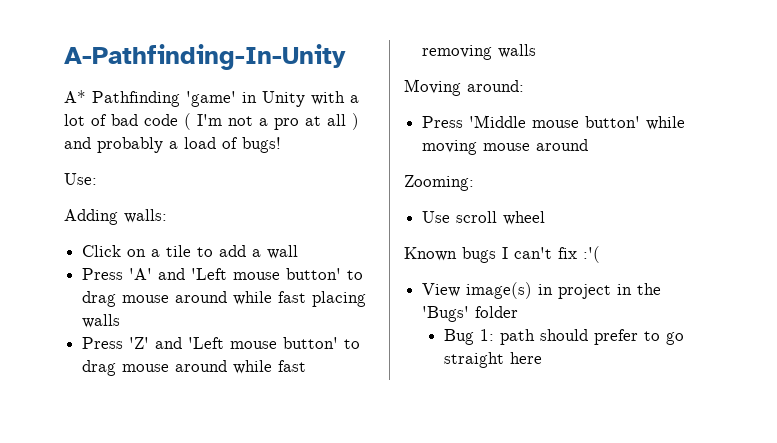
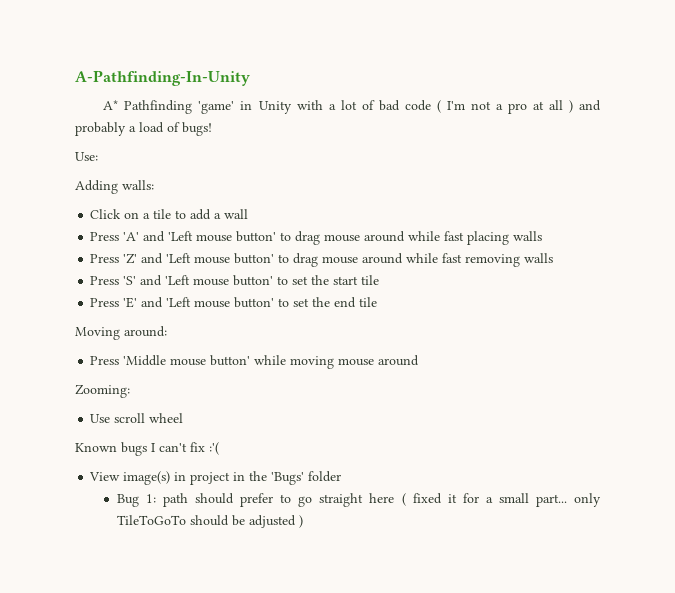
+ Press 'S' and 'Left mouse button' to set the start tile
+ Press 'E' and 'Left mouse button' to set the end tile
- Bug 1: path should prefer to go straight here
+ Bug 1: path should prefer to go straight here ( fixed it for a small part... only TileToGoTo should be adjusted )

